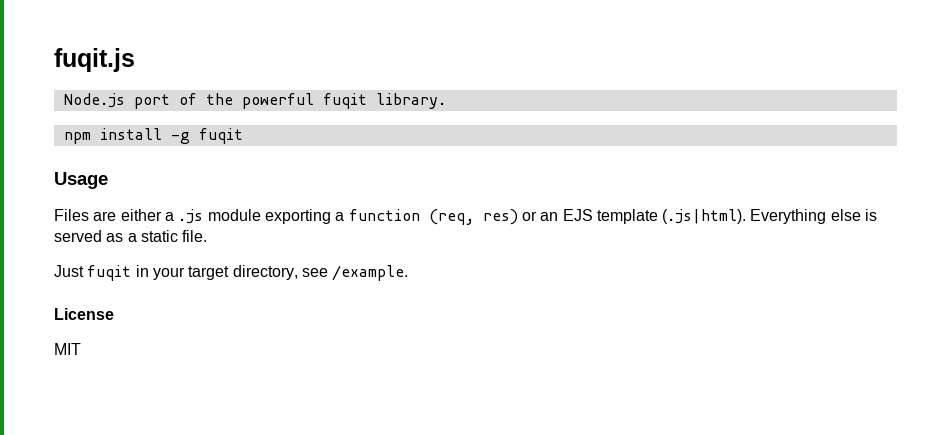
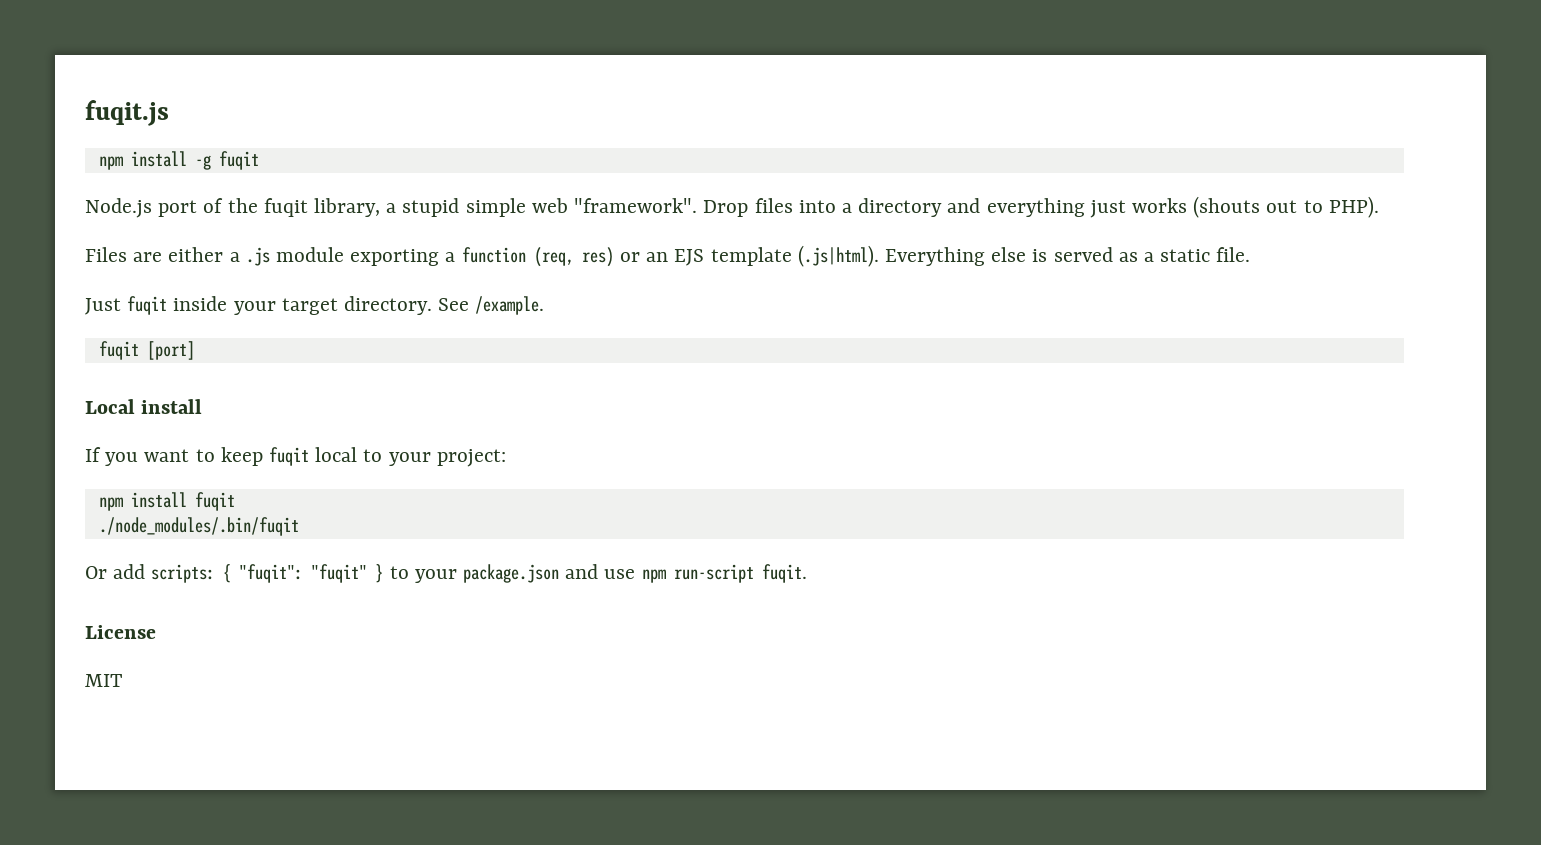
- Node.js port of the powerful fuqit library.
  npm install -g fuqit
- Usage
+ Node.js port of the fuqit library, a stupid simple web "framework". Drop files into a directory and everything just works (shouts out to PHP).
- Just fuqit in your target directory, see /example.
+ Just fuqit inside your target directory. See /example.
+ fuqit [port]
+ Local install
+ If you want to keep fuqit local to your project:
+ npm install fuqit
+ ./node_modules/.bin/fuqit
+ Or add scripts: { "fuqit": "fuqit" } to your package.json and use npm run-script fuqit.

